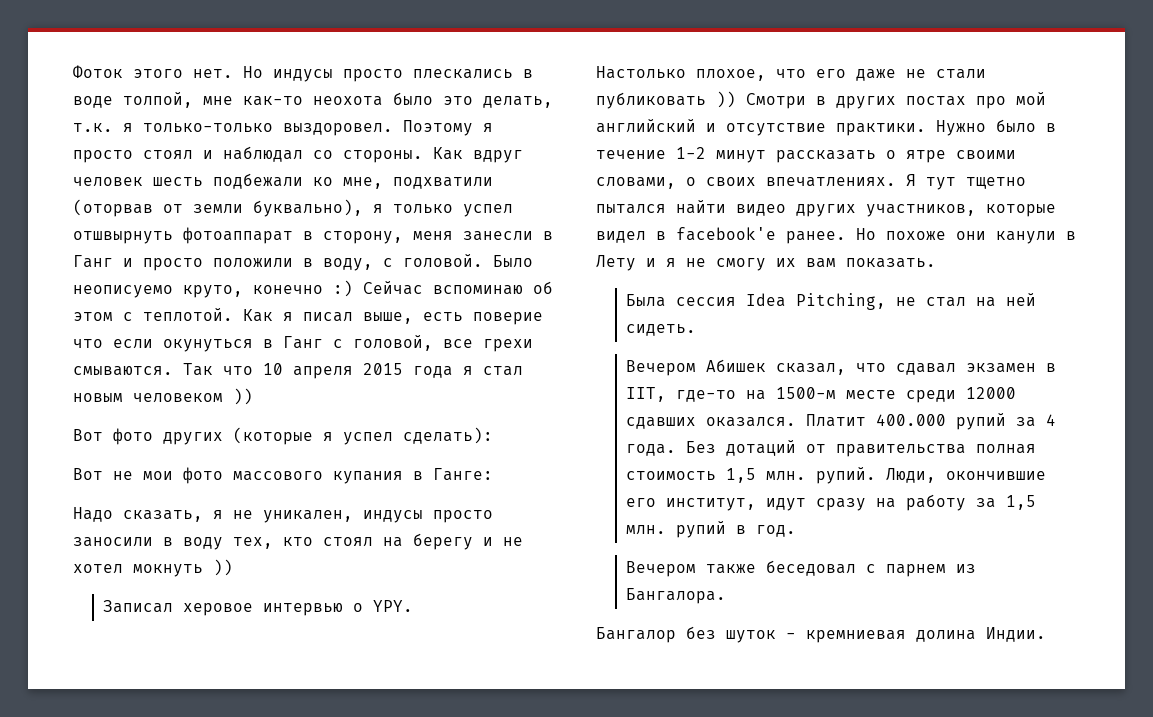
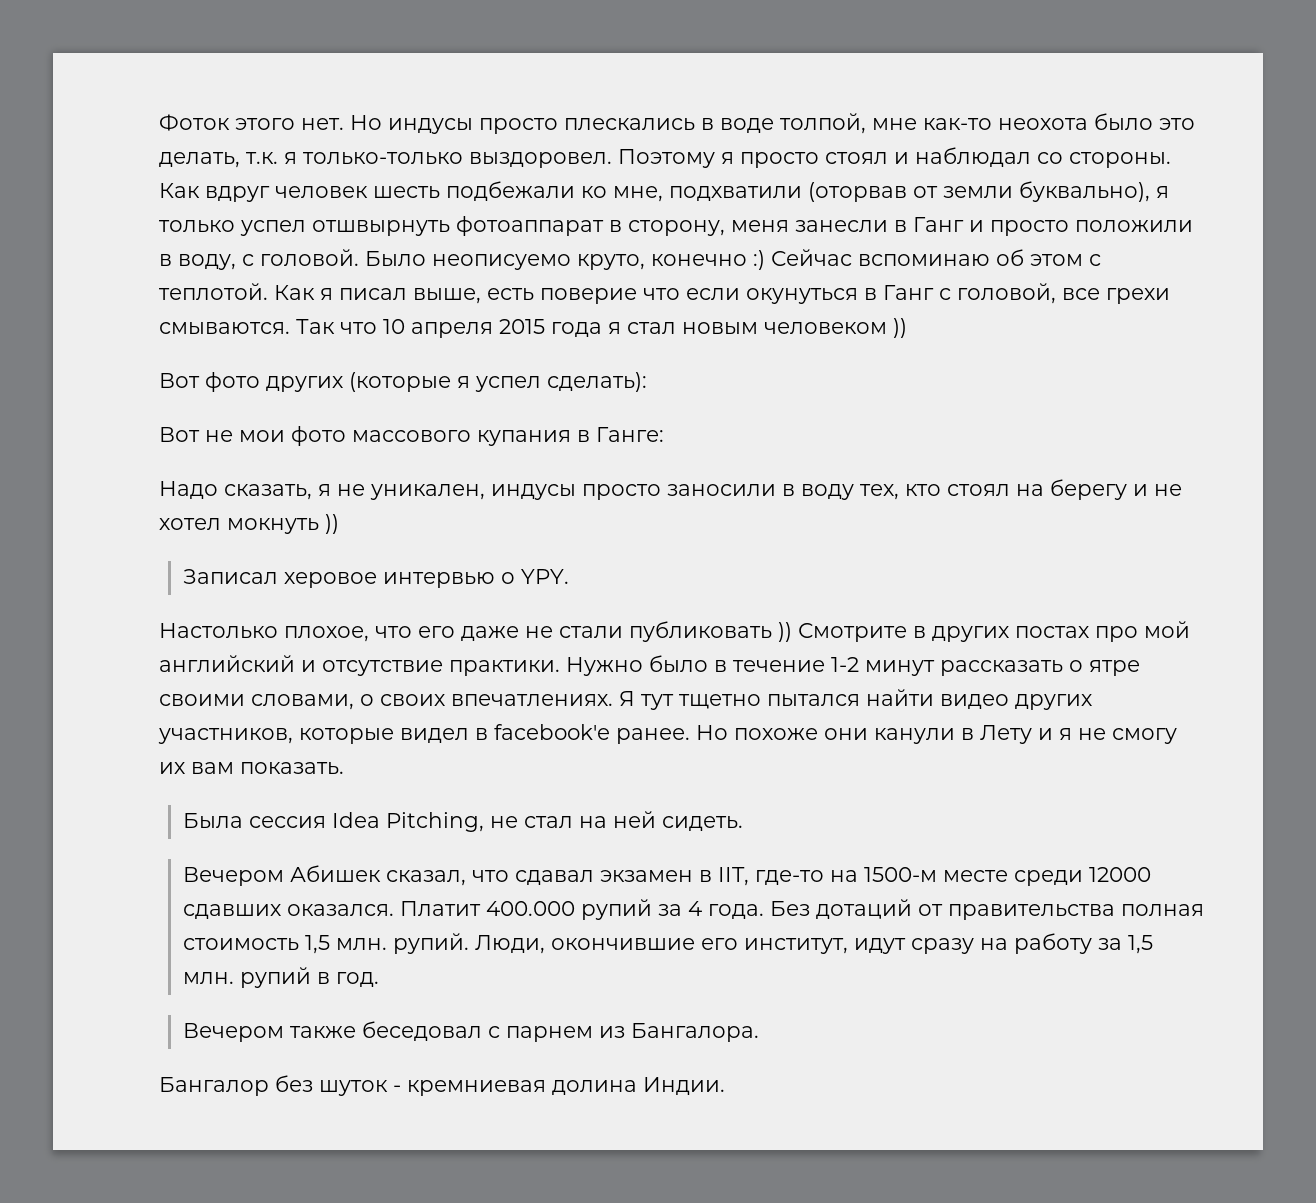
- Настолько плохое, что его даже не стали публиковать )) Смотри в других постах про мой английский и отсутствие практики.
+ Настолько плохое, что его даже не стали публиковать )) Смотрите в других постах про мой английский и отсутствие практики.

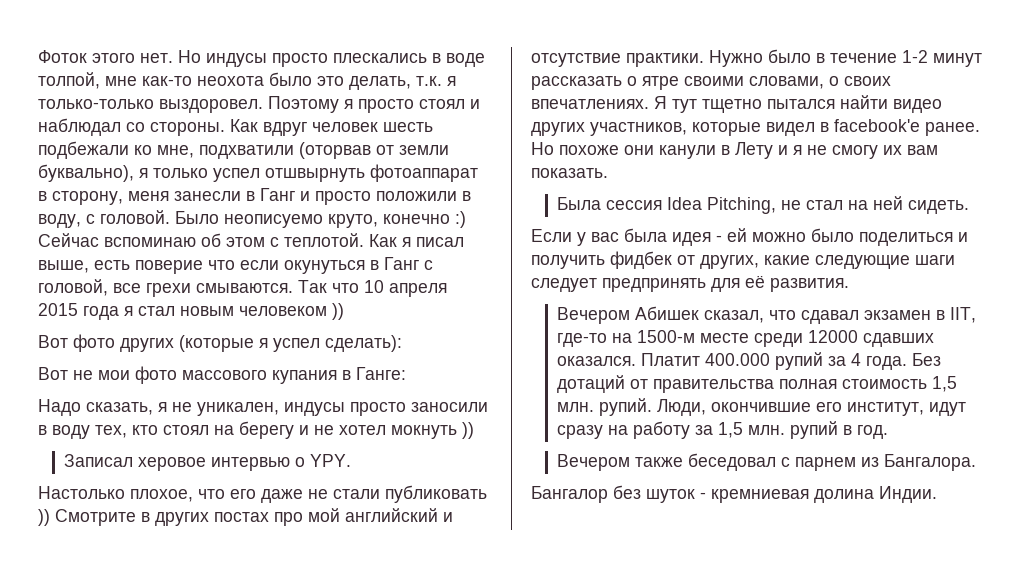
+ Если у вас была идея - ей можно было поделиться и получить фидбек от других, какие следующие шаги следует предпринять для её развития.

